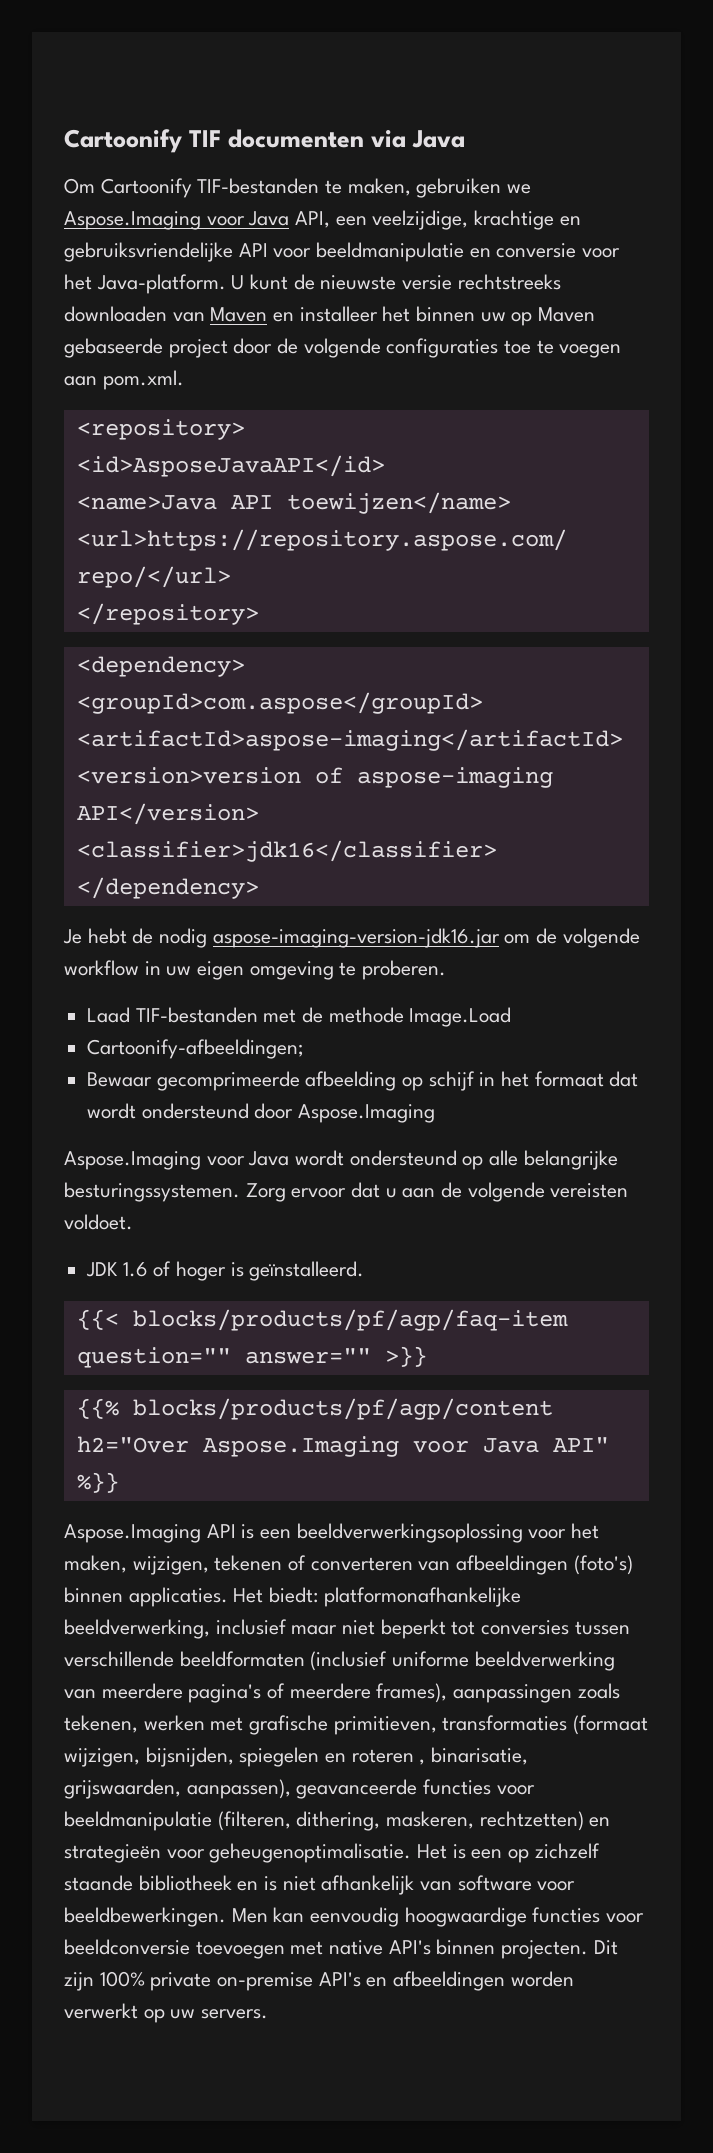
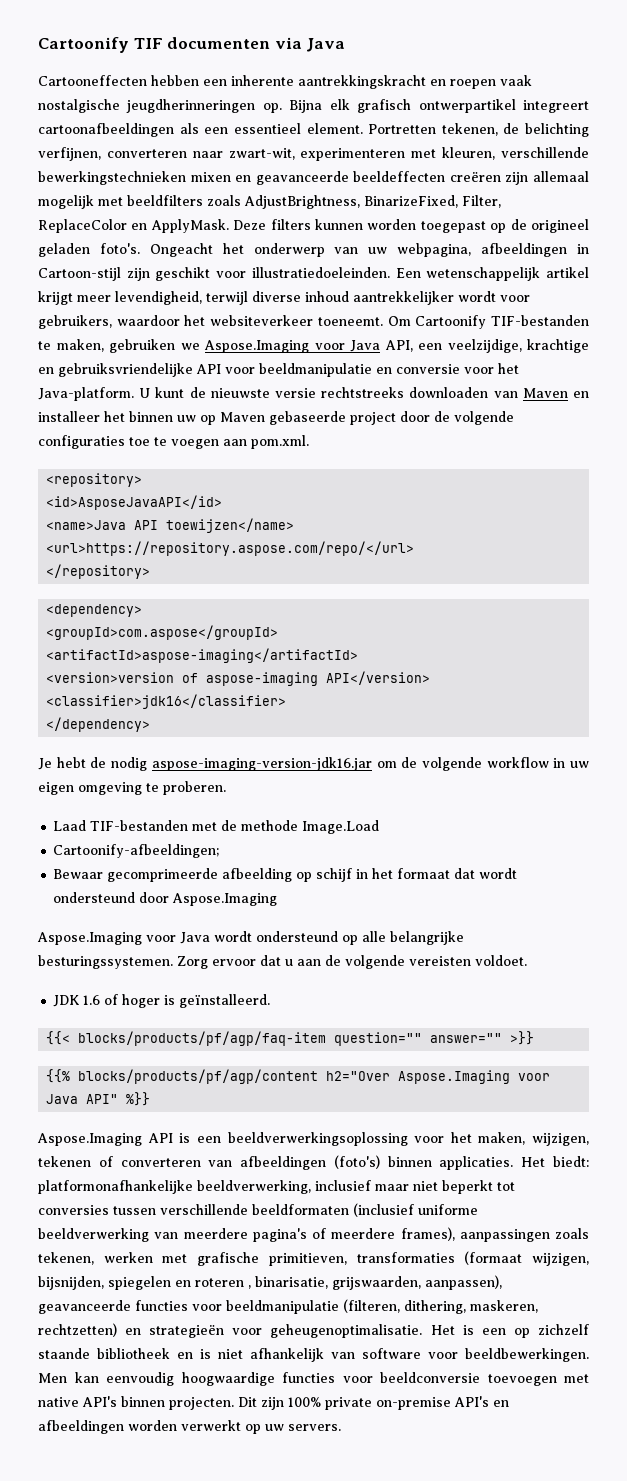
+ Cartooneffecten hebben een inherente aantrekkingskracht en roepen vaak nostalgische jeugdherinneringen op. Bijna elk grafisch ontwerpartikel integreert cartoonafbeeldingen als een essentieel element. Portretten tekenen, de belichting verfijnen, converteren naar zwart-wit, experimenteren met kleuren, verschillende bewerkingstechnieken mixen en geavanceerde beeldeffecten creëren zijn allemaal mogelijk met beeldfilters zoals AdjustBrightness, BinarizeFixed, Filter, ReplaceColor en ApplyMask. Deze filters kunnen worden toegepast op de origineel geladen foto's. Ongeacht het onderwerp van uw webpagina, afbeeldingen in Cartoon-stijl zijn geschikt voor illustratiedoeleinden. Een wetenschappelijk artikel krijgt meer levendigheid, terwijl diverse inhoud aantrekkelijker wordt voor gebruikers, waardoor het websiteverkeer toeneemt.

